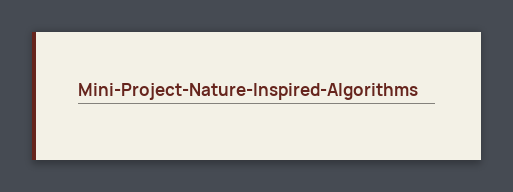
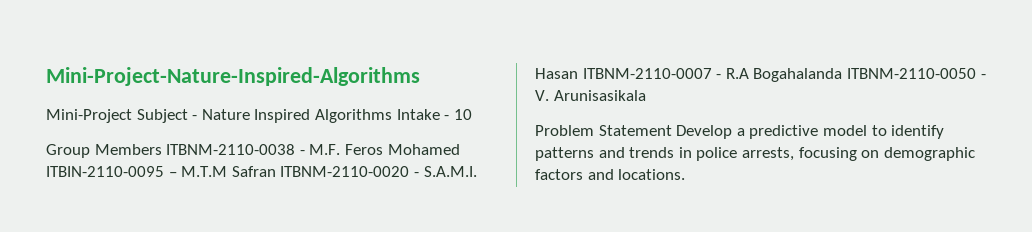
+ Mini-Project Subject - Nature Inspired Algorithms Intake - 10
+ Group Members ITBNM-2110-0038 - M.F. Feros Mohamed ITBIN-2110-0095 – M.T.M Safran ITBNM-2110-0020 - S.A.M.I. Hasan ITBNM-2110-0007 - R.A Bogahalanda ITBNM-2110-0050 - V. Arunisasikala
+ Problem Statement Develop a predictive model to identify patterns and trends in police arrests, focusing on demographic factors and locations.

